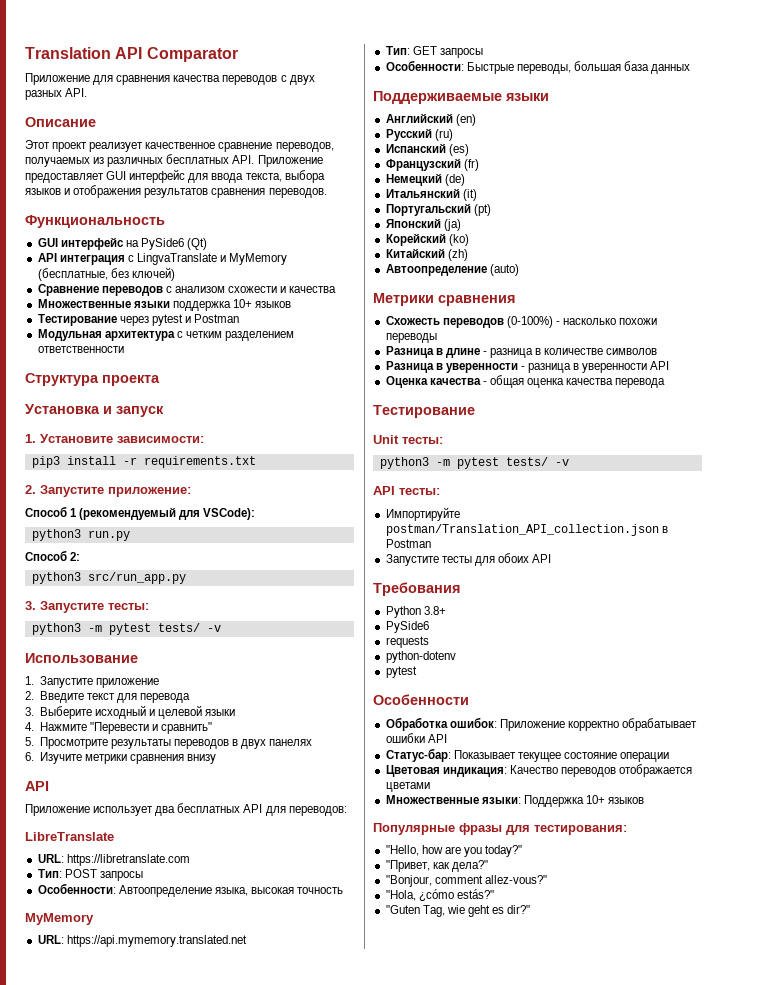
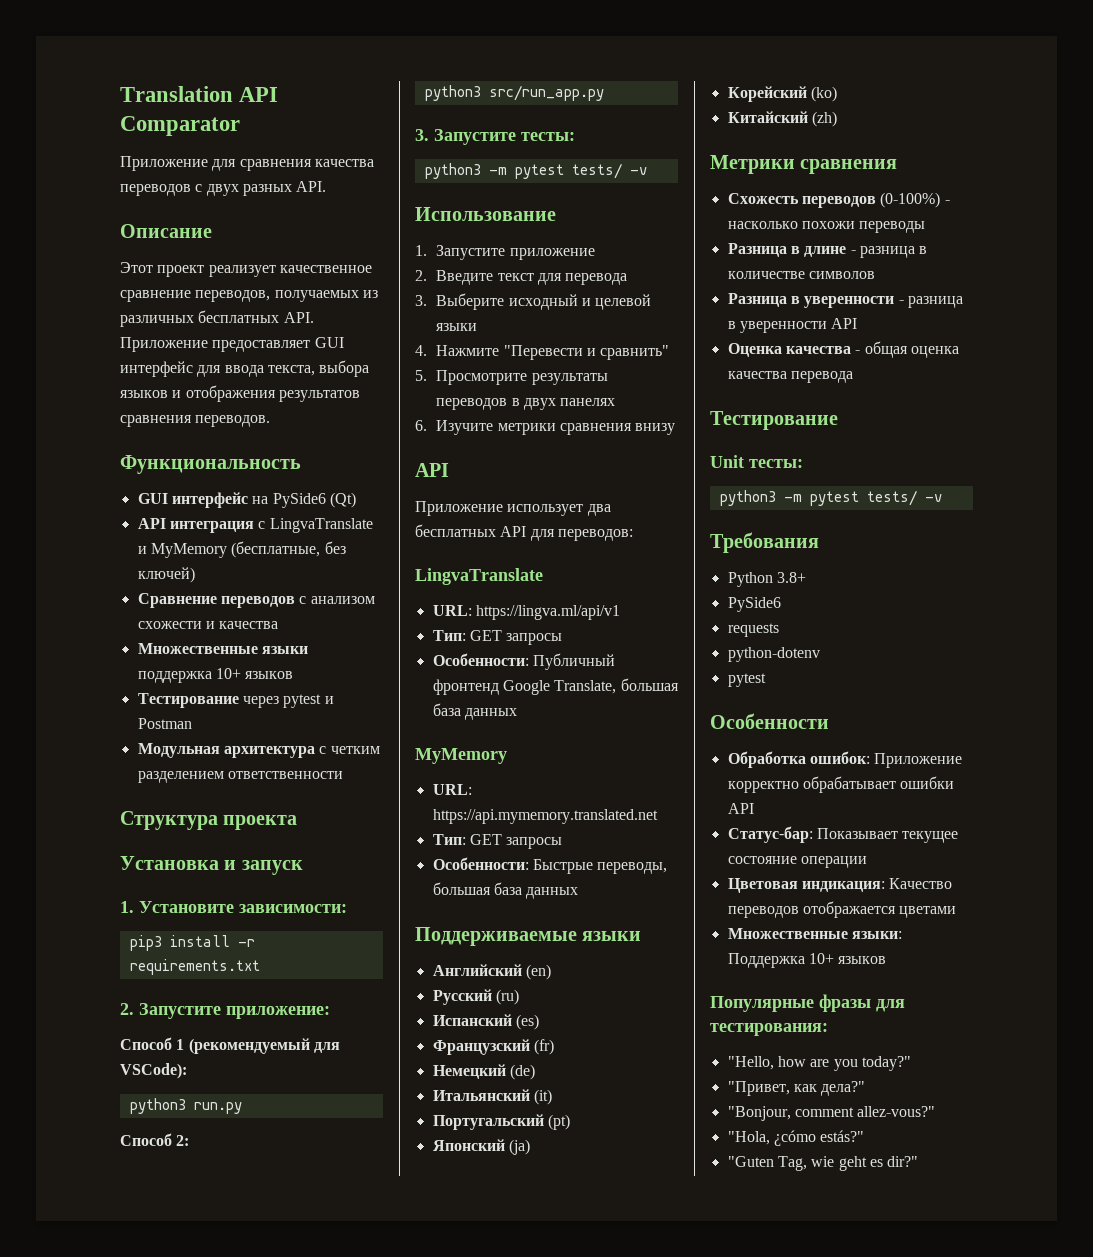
  Приложение использует два бесплатных API для переводов:
- LibreTranslate
- URL: https://libretranslate.com
- Тип: POST запросы
- Особенности: Автоопределение языка, высокая точность
+ LingvaTranslate
+ URL: https://lingva.ml/api/v1
+ Тип: GET запросы
+ Особенности: Публичный фронтенд Google Translate, большая база данных
- Автоопределение (auto)
- API тесты:
- Импортируйте postman/Translation_API_collection.json в Postman
- Запустите тесты для обоих API

